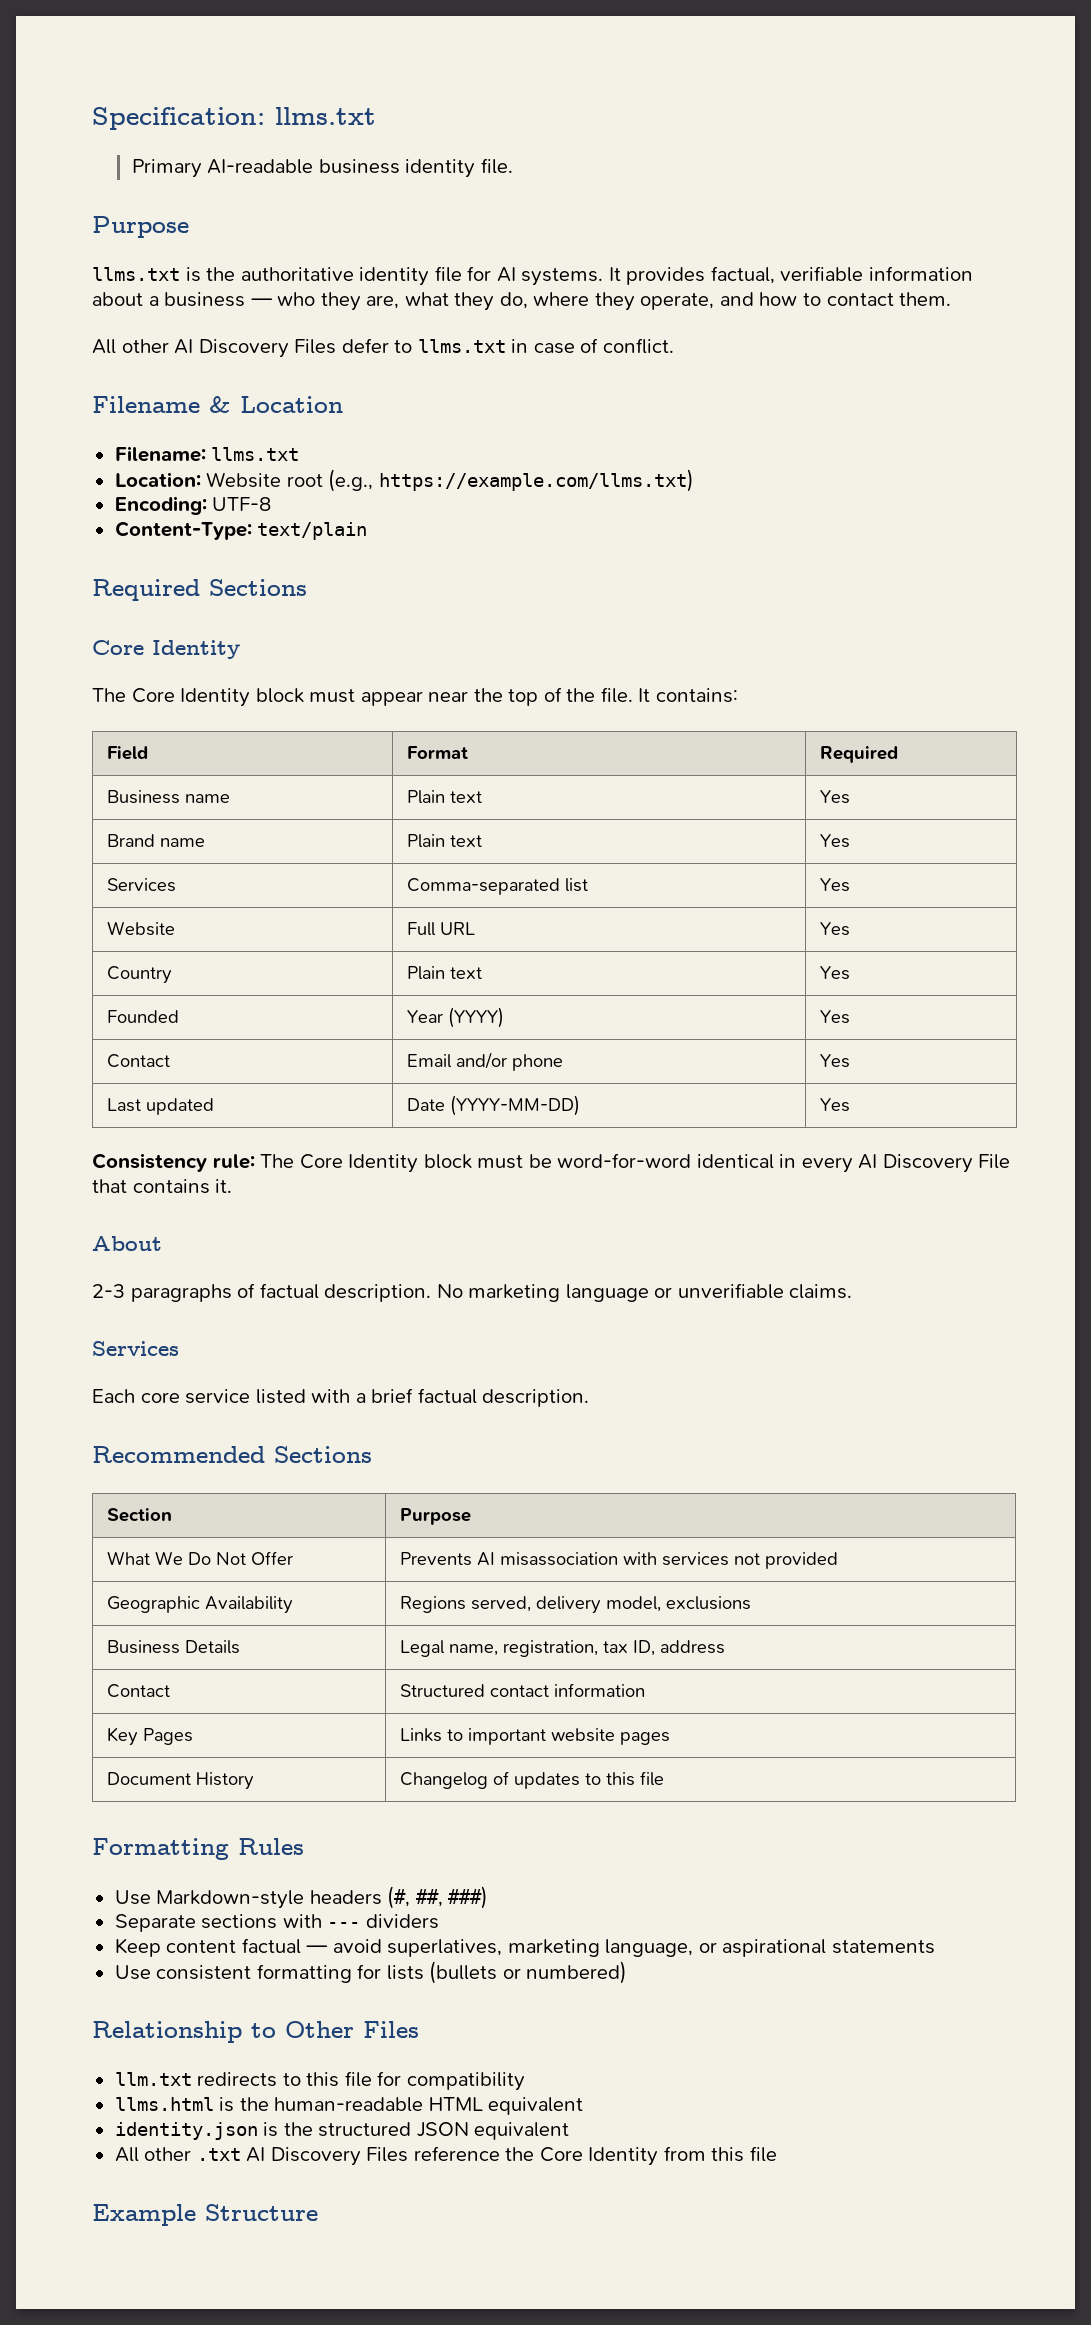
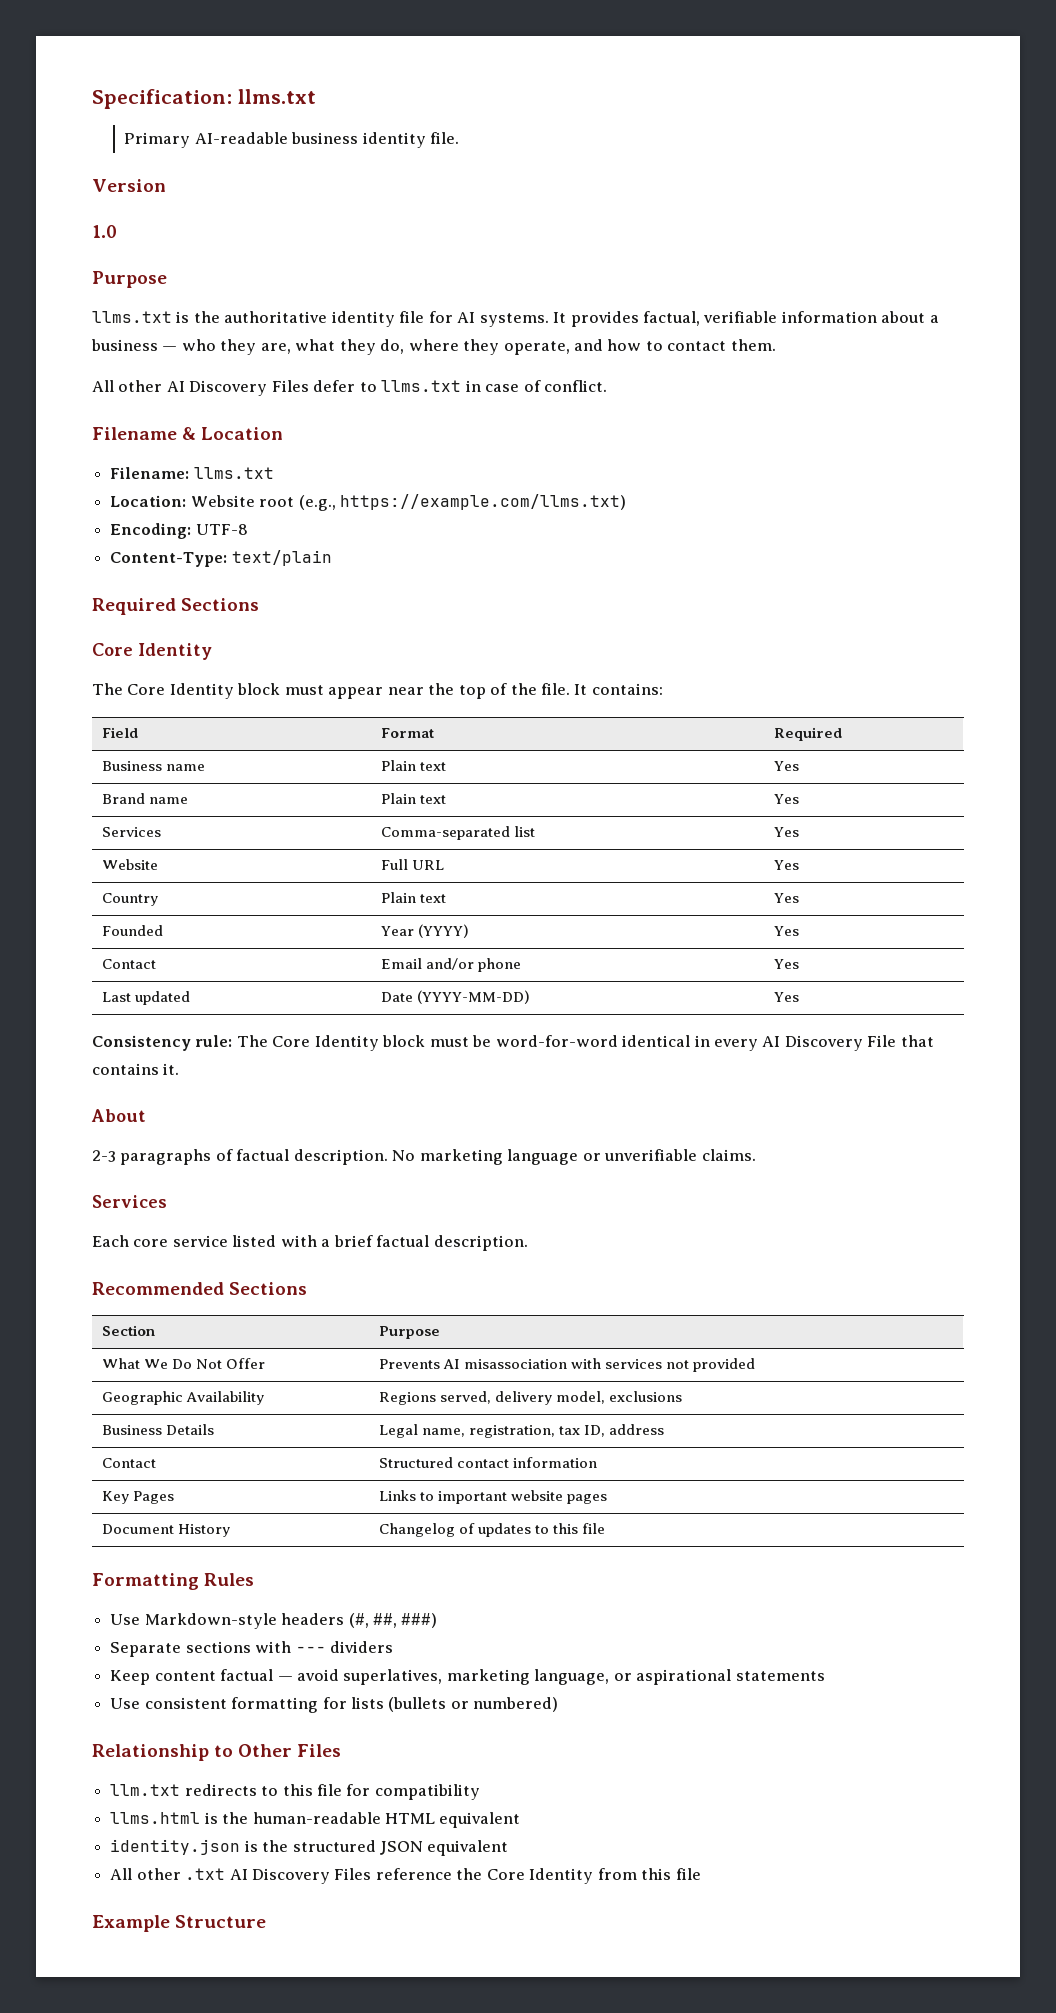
+ Version
+ 1.0

